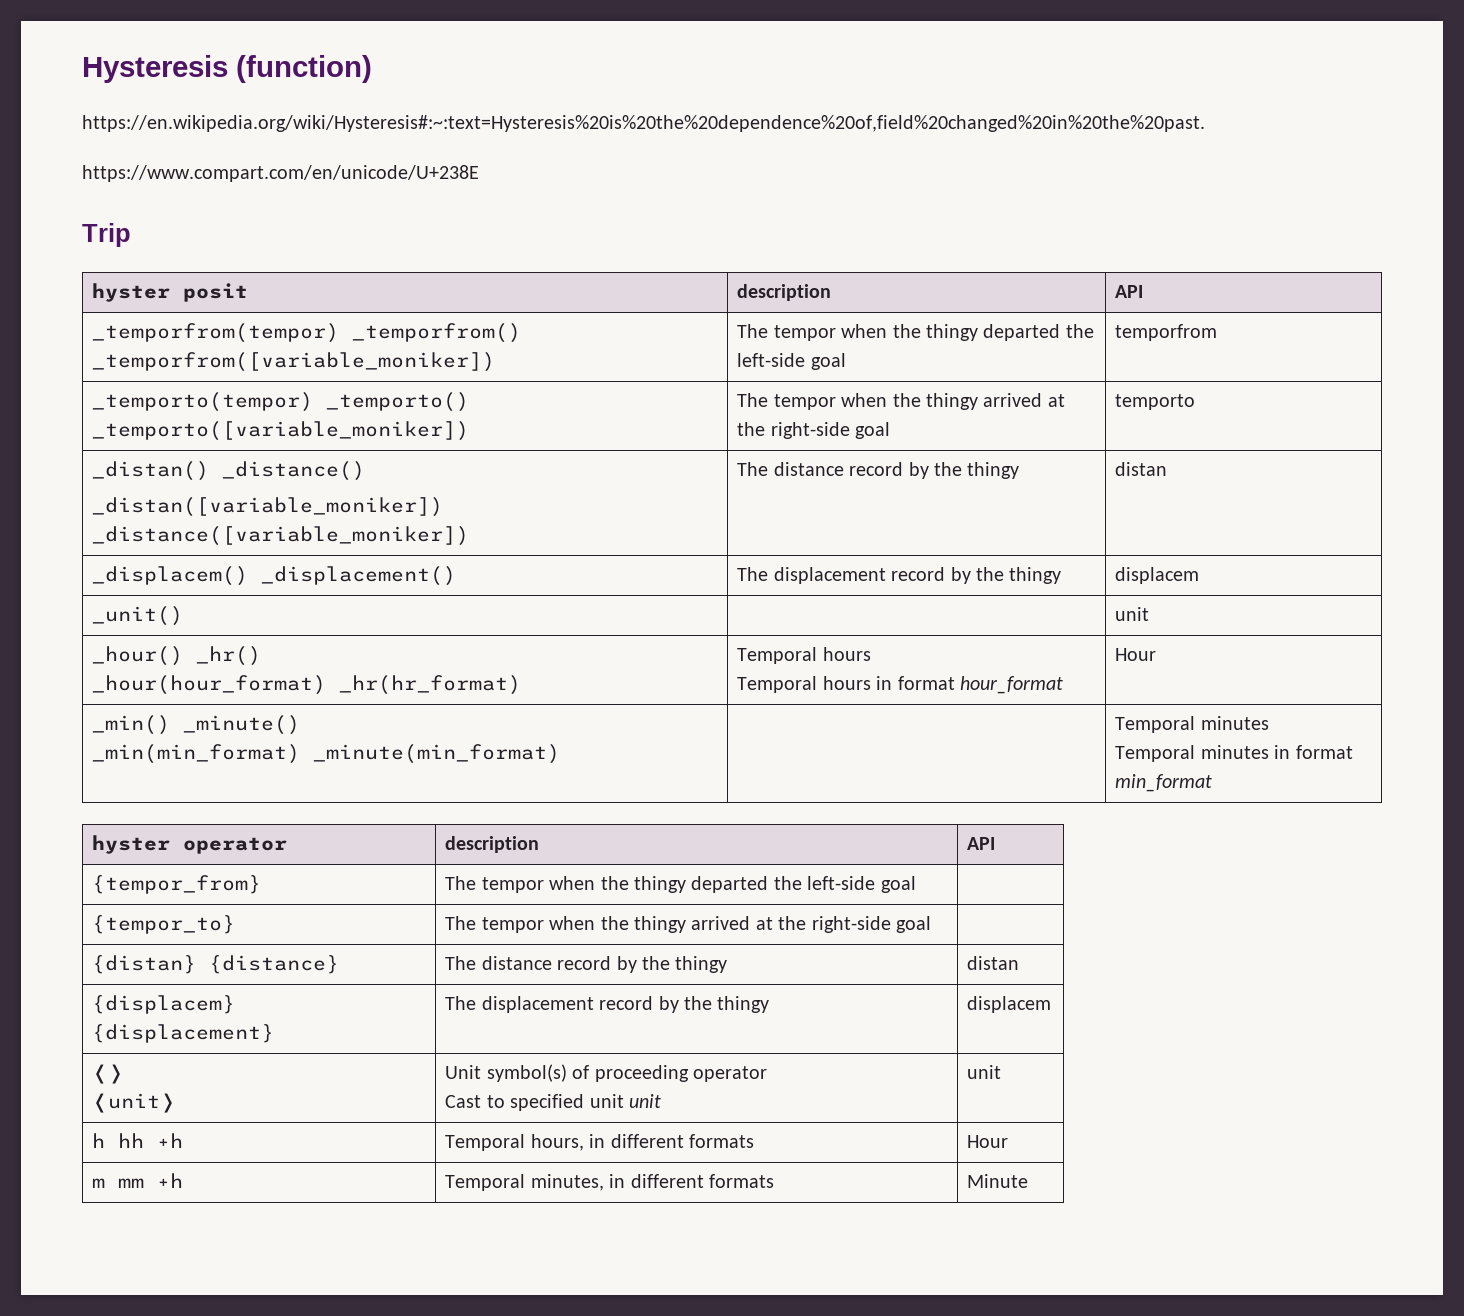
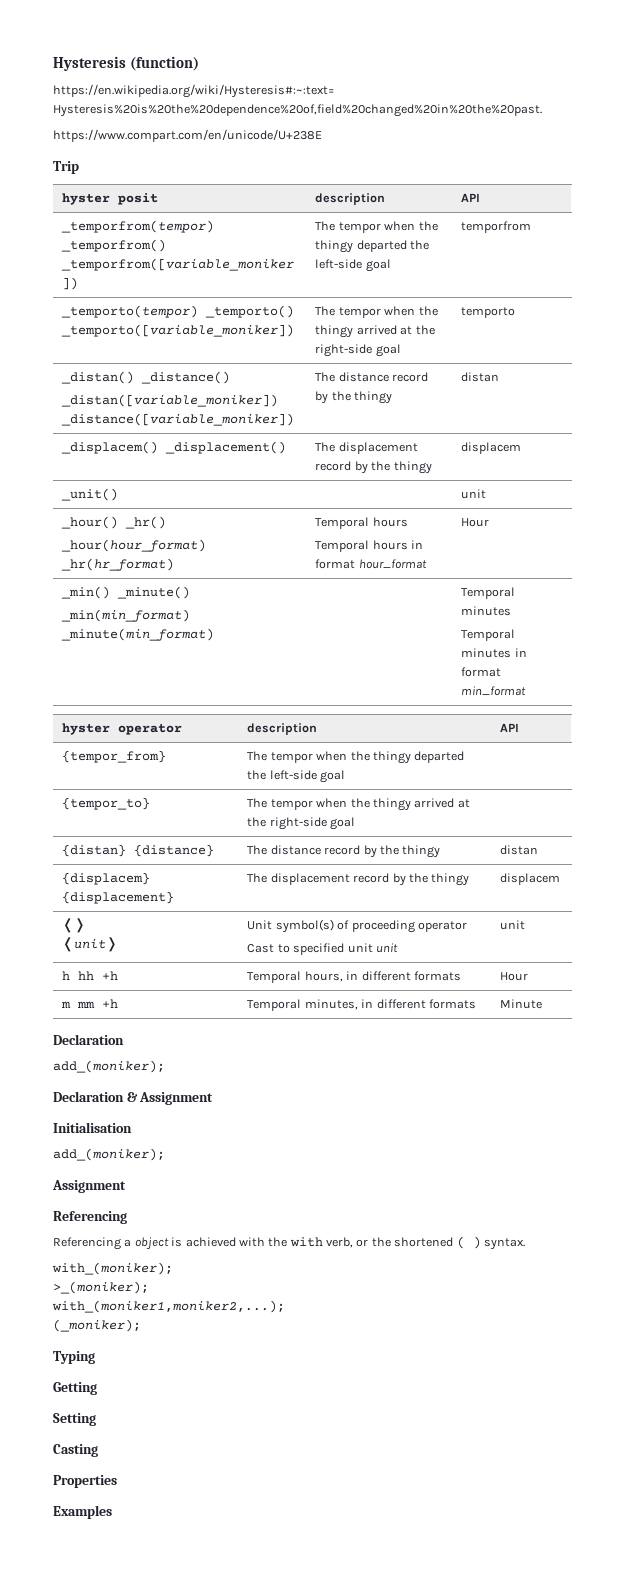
  m mm +h | Temporal minutes, in different formats | Minute
+ Declaration
+ add_(moniker);
+ Declaration & Assignment
+ Initialisation
+ add_(moniker);
+ Assignment
+ Referencing
+ Referencing a object is achieved with the with verb, or the shortened ( ) syntax.
+ with_(moniker);
+ >_(moniker);
+ with_(moniker1,moniker2,...);
+ (_moniker);
+ Typing
+ Getting
+ Setting
+ Casting
+ Properties
+ Examples

